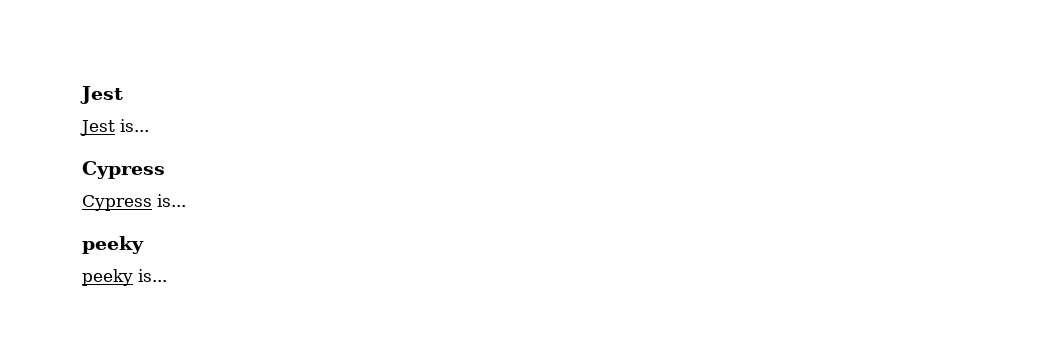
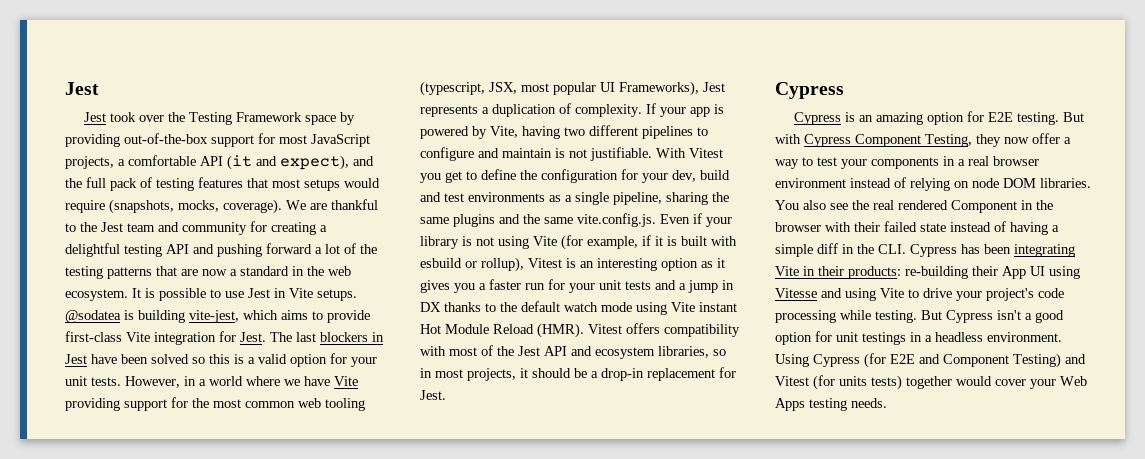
- Jest is...
+ Jest took over the Testing Framework space by providing out-of-the-box support for most JavaScript projects, a comfortable API (it and expect), and the full pack of testing features that most setups would require (snapshots, mocks, coverage). We are thankful to the Jest team and community for creating a delightful testing API and pushing forward a lot of the testing patterns that are now a standard in the web ecosystem. It is possible to use Jest in Vite setups. @sodatea is building vite-jest, which aims to provide first-class Vite integration for Jest. The last blockers in Jest have been solved so this is a valid option for your unit tests. However, in a world where we have Vite providing support for the most common web tooling (typescript, JSX, most popular UI Frameworks), Jest represents a duplication of complexity. If your app is powered by Vite, having two different pipelines to configure and maintain is not justifiable. With Vitest you get to define the configuration for your dev, build and test environments as a single pipeline, sharing the same plugins and the same vite.config.js. Even if your library is not using Vite (for example, if it is built with esbuild or rollup), Vitest is an interesting option as it gives you a faster run for your unit tests and a jump in DX thanks to the default watch mode using Vite instant Hot Module Reload (HMR). Vitest offers compatibility with most of the Jest API and ecosystem libraries, so in most projects, it should be a drop-in replacement for Jest.
  Cypress
- Cypress is...
- peeky
- peeky is...
+ Cypress is an amazing option for E2E testing. But with Cypress Component Testing, they now offer a way to test your components in a real browser environment instead of relying on node DOM libraries. You also see the real rendered Component in the browser with their failed state instead of having a simple diff in the CLI. Cypress has been integrating Vite in their products: re-building their App UI using Vitesse and using Vite to drive your project's code processing while testing. But Cypress isn't a good option for unit testings in a headless environment. Using Cypress (for E2E and Component Testing) and Vitest (for units tests) together would cover your Web Apps testing needs.

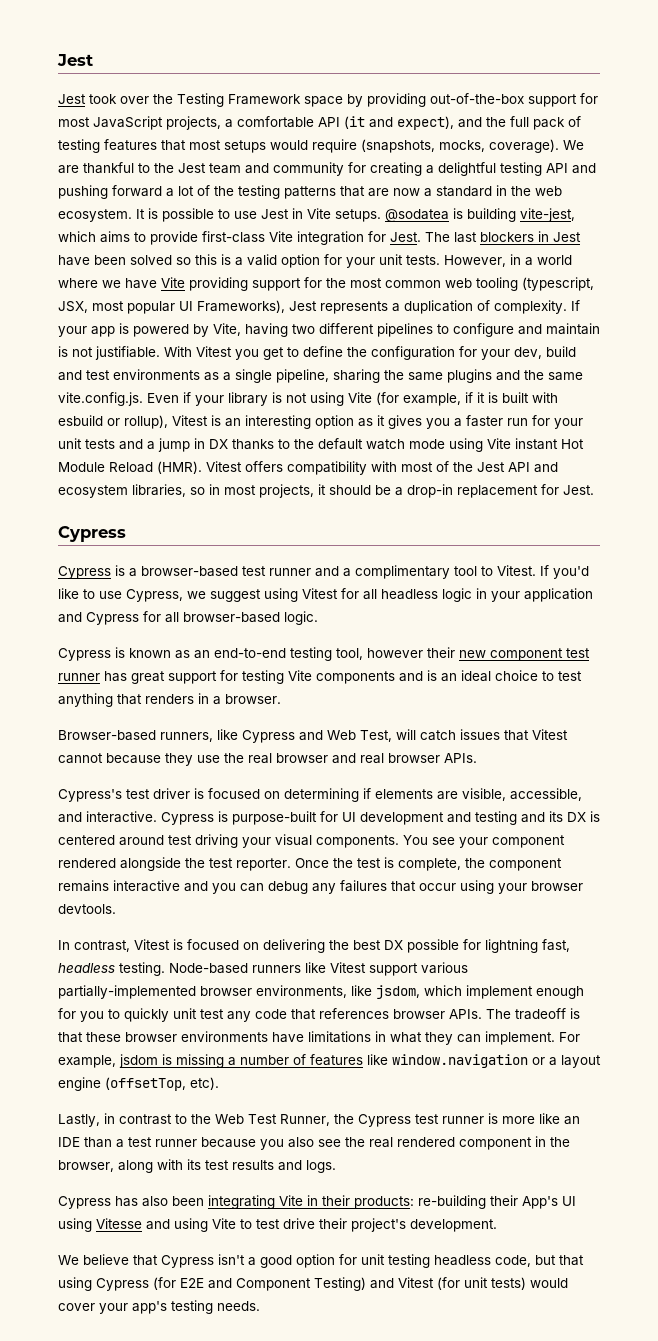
- Cypress is an amazing option for E2E testing. But with Cypress Component Testing, they now offer a way to test your components in a real browser environment instead of relying on node DOM libraries. You also see the real rendered Component in the browser with their failed state instead of having a simple diff in the CLI. Cypress has been integrating Vite in their products: re-building their App UI using Vitesse and using Vite to drive your project's code processing while testing. But Cypress isn't a good option for unit testings in a headless environment. Using Cypress (for E2E and Component Testing) and Vitest (for units tests) together would cover your Web Apps testing needs.
+ Cypress is a browser-based test runner and a complimentary tool to Vitest. If you'd like to use Cypress, we suggest using Vitest for all headless logic in your application and Cypress for all browser-based logic.
+ Cypress is known as an end-to-end testing tool, however their new component test runner has great support for testing Vite components and is an ideal choice to test anything that renders in a browser.
+ Browser-based runners, like Cypress and Web Test, will catch issues that Vitest cannot because they use the real browser and real browser APIs.
+ Cypress's test driver is focused on determining if elements are visible, accessible, and interactive. Cypress is purpose-built for UI development and testing and its DX is centered around test driving your visual components. You see your component rendered alongside the test reporter. Once the test is complete, the component remains interactive and you can debug any failures that occur using your browser devtools.
+ In contrast, Vitest is focused on delivering the best DX possible for lightning fast, headless testing. Node-based runners like Vitest support various partially-implemented browser environments, like jsdom, which implement enough for you to quickly unit test any code that references browser APIs. The tradeoff is that these browser environments have limitations in what they can implement. For example, jsdom is missing a number of features like window.navigation or a layout engine (offsetTop, etc).
+ Lastly, in contrast to the Web Test Runner, the Cypress test runner is more like an IDE than a test runner because you also see the real rendered component in the browser, along with its test results and logs.
+ Cypress has also been integrating Vite in their products: re-building their App's UI using Vitesse and using Vite to test drive their project's development.
+ We believe that Cypress isn't a good option for unit testing headless code, but that using Cypress (for E2E and Component Testing) and Vitest (for unit tests) would cover your app's testing needs.

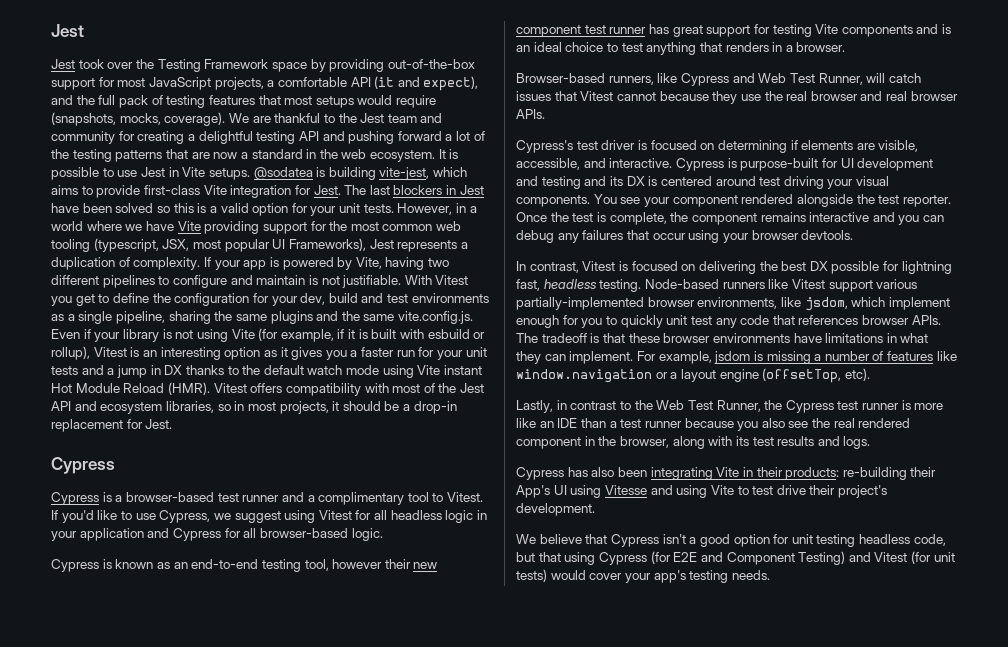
- Browser-based runners, like Cypress and Web Test, will catch issues that Vitest cannot because they use the real browser and real browser APIs.
+ Browser-based runners, like Cypress and Web Test Runner, will catch issues that Vitest cannot because they use the real browser and real browser APIs.

